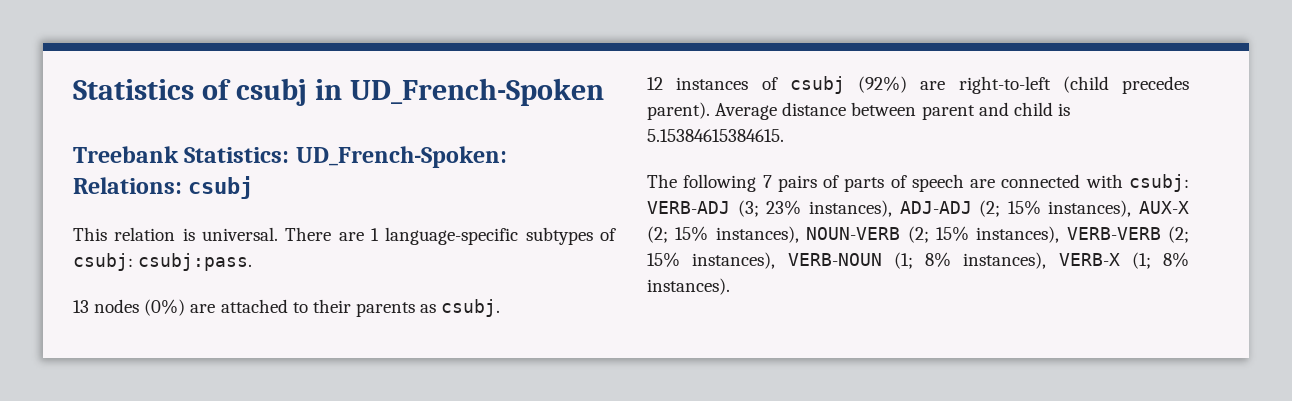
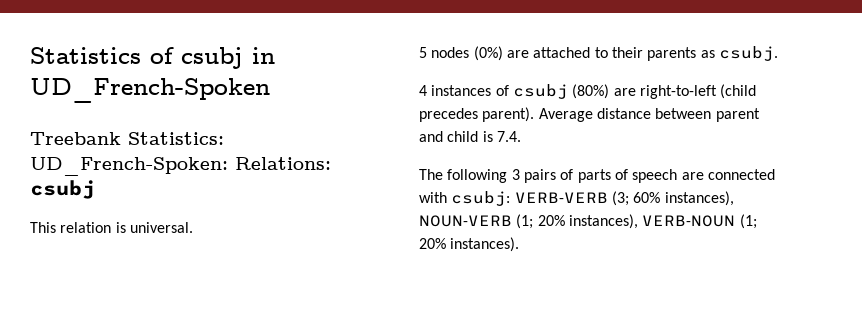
- This relation is universal. There are 1 language-specific subtypes of csubj: csubj:pass.
- 13 nodes (0%) are attached to their parents as csubj.
+ This relation is universal.
+ 5 nodes (0%) are attached to their parents as csubj.
- 12 instances of csubj (92%) are right-to-left (child precedes parent).
+ 4 instances of csubj (80%) are right-to-left (child precedes parent).
- Average distance between parent and child is 5.15384615384615.
+ Average distance between parent and child is 7.4.
- The following 7 pairs of parts of speech are connected with csubj: VERB-ADJ (3; 23% instances), ADJ-ADJ (2; 15% instances), AUX-X (2; 15% instances), NOUN-VERB (2; 15% instances), VERB-VERB (2; 15% instances), VERB-NOUN (1; 8% instances), VERB-X (1; 8% instances).
+ The following 3 pairs of parts of speech are connected with csubj: VERB-VERB (3; 60% instances), NOUN-VERB (1; 20% instances), VERB-NOUN (1; 20% instances).

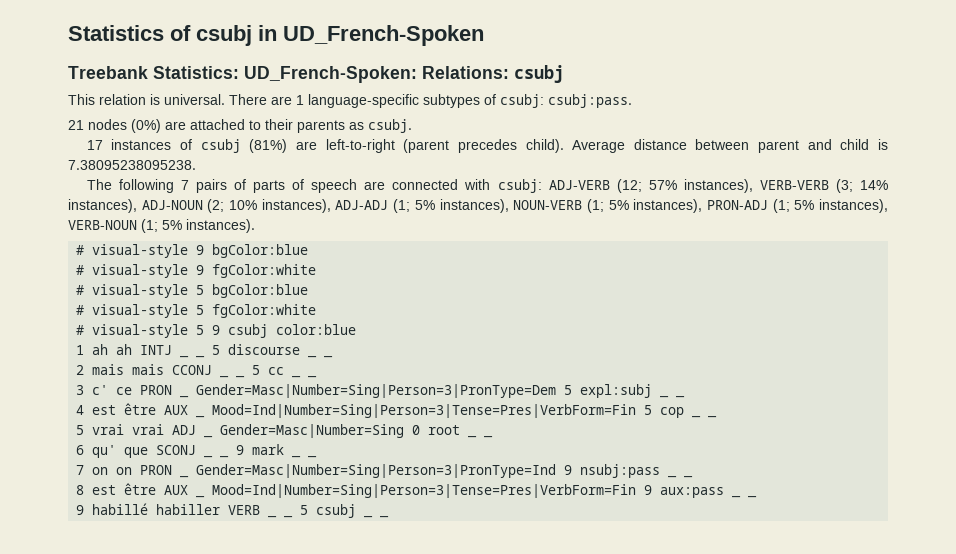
- This relation is universal.
- 5 nodes (0%) are attached to their parents as csubj.
+ This relation is universal. There are 1 language-specific subtypes of csubj: csubj:pass.
+ 21 nodes (0%) are attached to their parents as csubj.
- 4 instances of csubj (80%) are right-to-left (child precedes parent).
+ 17 instances of csubj (81%) are left-to-right (parent precedes child).
- Average distance between parent and child is 7.4.
+ Average distance between parent and child is 7.38095238095238.
- The following 3 pairs of parts of speech are connected with csubj: VERB-VERB (3; 60% instances), NOUN-VERB (1; 20% instances), VERB-NOUN (1; 20% instances).
+ The following 7 pairs of parts of speech are connected with csubj: ADJ-VERB (12; 57% instances), VERB-VERB (3; 14% instances), ADJ-NOUN (2; 10% instances), ADJ-ADJ (1; 5% instances), NOUN-VERB (1; 5% instances), PRON-ADJ (1; 5% instances), VERB-NOUN (1; 5% instances).
+ # visual-style 9 bgColor:blue
+ # visual-style 9 fgColor:white
+ # visual-style 5 bgColor:blue
+ # visual-style 5 fgColor:white
+ # visual-style 5 9 csubj color:blue
+ 1 ah ah INTJ _ _ 5 discourse _ _
+ 2 mais mais CCONJ _ _ 5 cc _ _
+ 3 c' ce PRON _ Gender=Masc|Number=Sing|Person=3|PronType=Dem 5 expl:subj _ _
+ 4 est être AUX _ Mood=Ind|Number=Sing|Person=3|Tense=Pres|VerbForm=Fin 5 cop _ _
+ 5 vrai vrai ADJ _ Gender=Masc|Number=Sing 0 root _ _
+ 6 qu' que SCONJ _ _ 9 mark _ _
+ 7 on on PRON _ Gender=Masc|Number=Sing|Person=3|PronType=Ind 9 nsubj:pass _ _
+ 8 est être AUX _ Mood=Ind|Number=Sing|Person=3|Tense=Pres|VerbForm=Fin 9 aux:pass _ _
+ 9 habillé habiller VERB _ _ 5 csubj _ _

